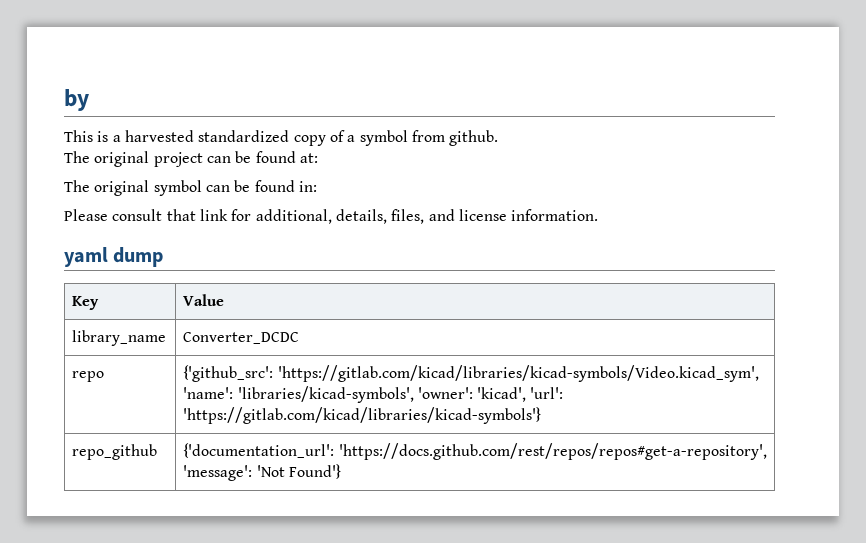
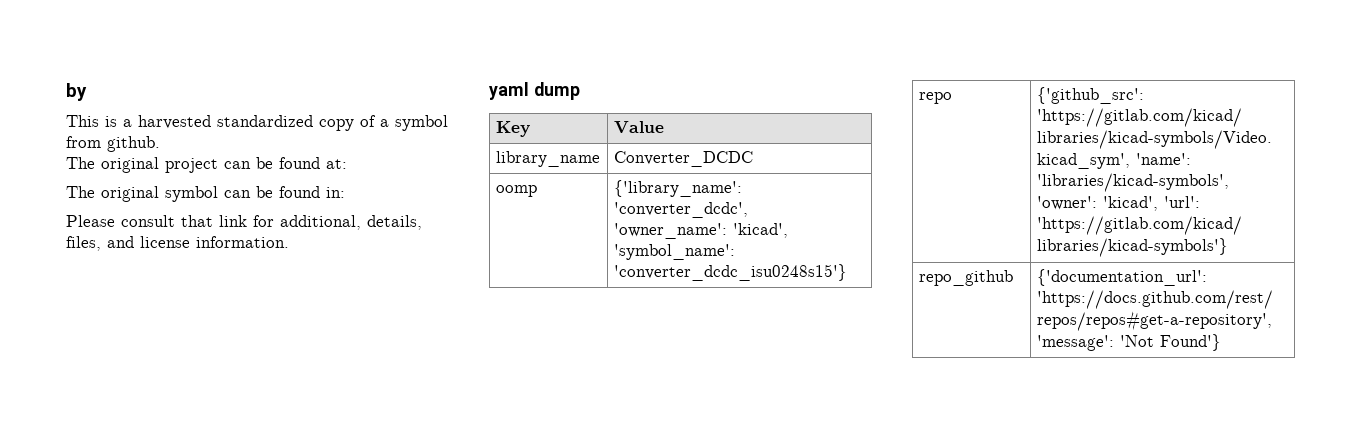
+ oomp | {'library_name': 'converter_dcdc', 'owner_name': 'kicad', 'symbol_name': 'converter_dcdc_isu0248s15'}

